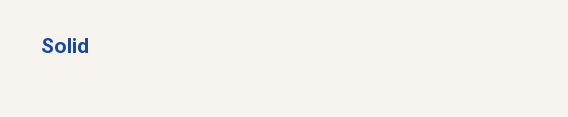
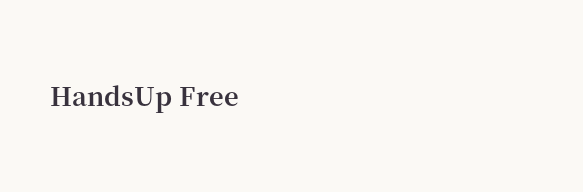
- Solid
+ HandsUp Free

